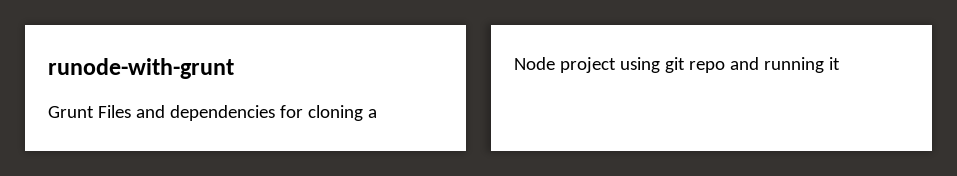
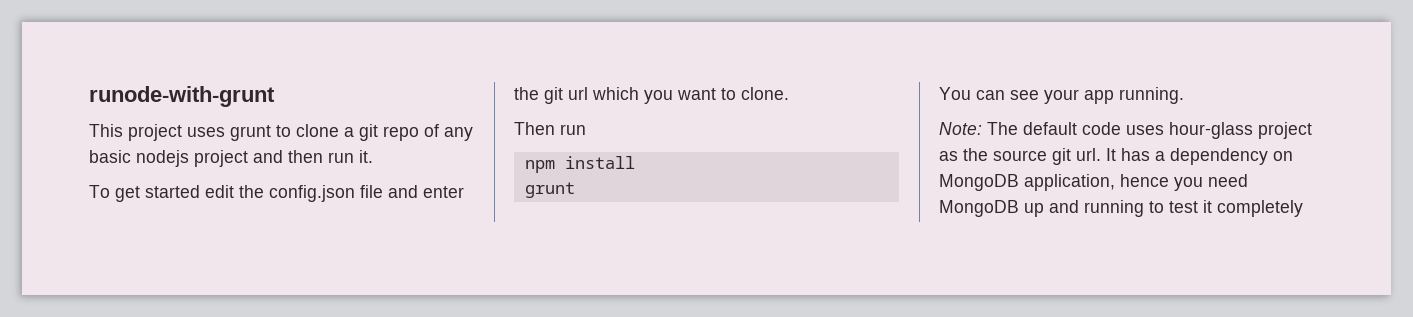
- Grunt Files and dependencies for cloning a Node project using git repo and running it
+ This project uses grunt to clone a git repo of any basic nodejs project and then run it.
+ To get started edit the config.json file and enter the git url which you want to clone.
+ Then run
+ npm install
+ grunt
+ You can see your app running.
+ Note: The default code uses hour-glass project as the source git url. It has a dependency on MongoDB application, hence you need MongoDB up and running to test it completely

